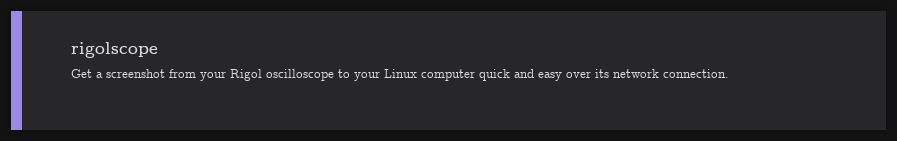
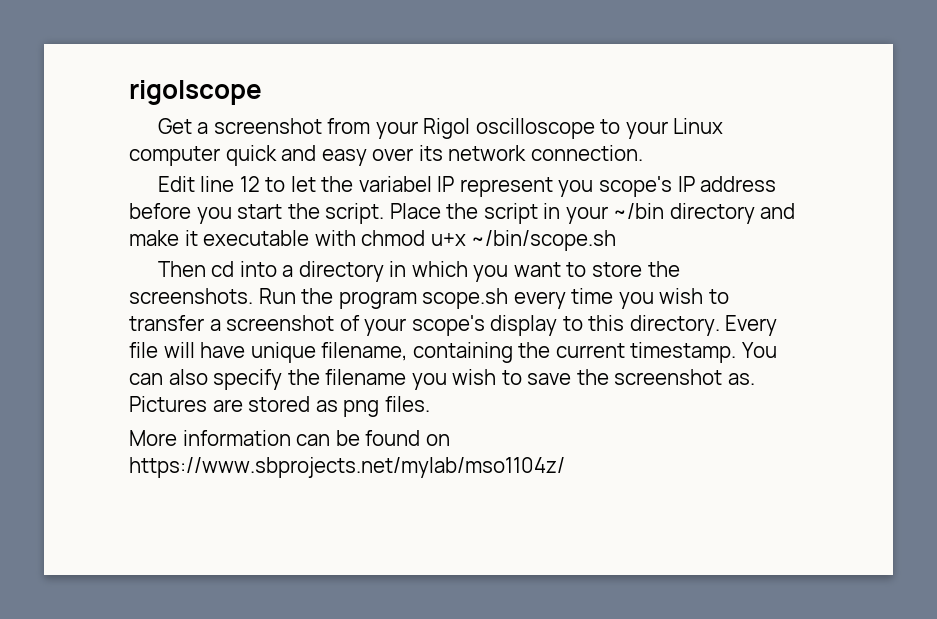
+ Edit line 12 to let the variabel IP represent you scope's IP address before you start the script. Place the script in your ~/bin directory and make it executable with chmod u+x ~/bin/scope.sh
+ Then cd into a directory in which you want to store the screenshots. Run the program scope.sh every time you wish to transfer a screenshot of your scope's display to this directory. Every file will have unique filename, containing the current timestamp. You can also specify the filename you wish to save the screenshot as. Pictures are stored as png files.
+ More information can be found on https://www.sbprojects.net/mylab/mso1104z/

